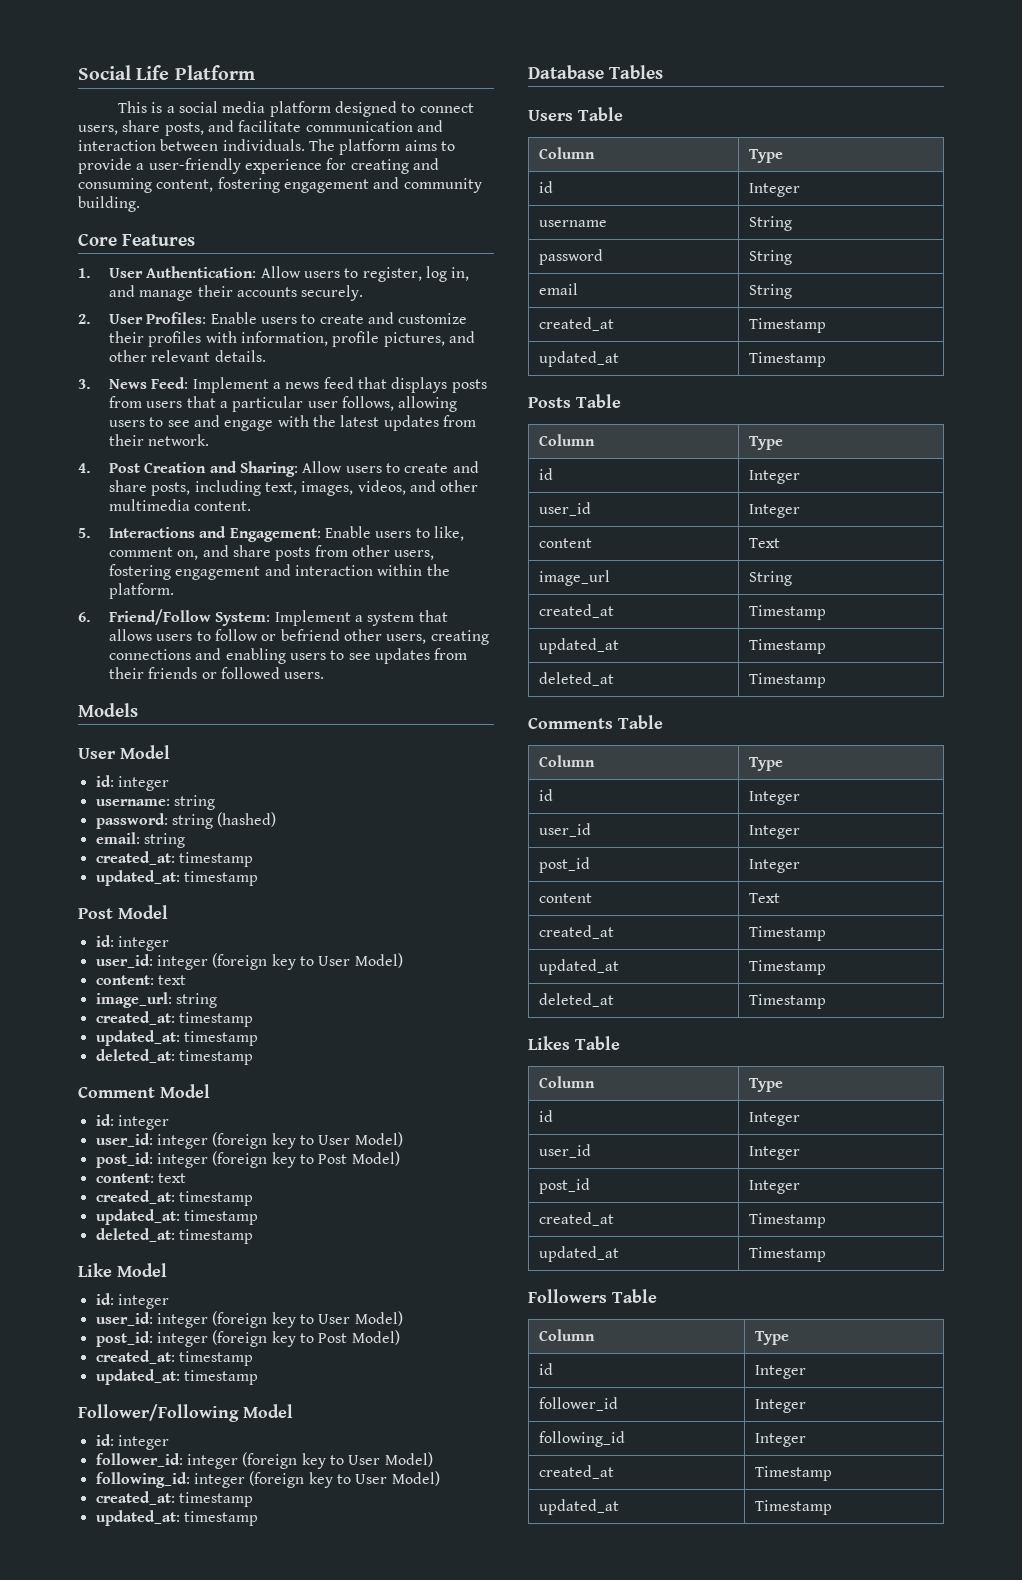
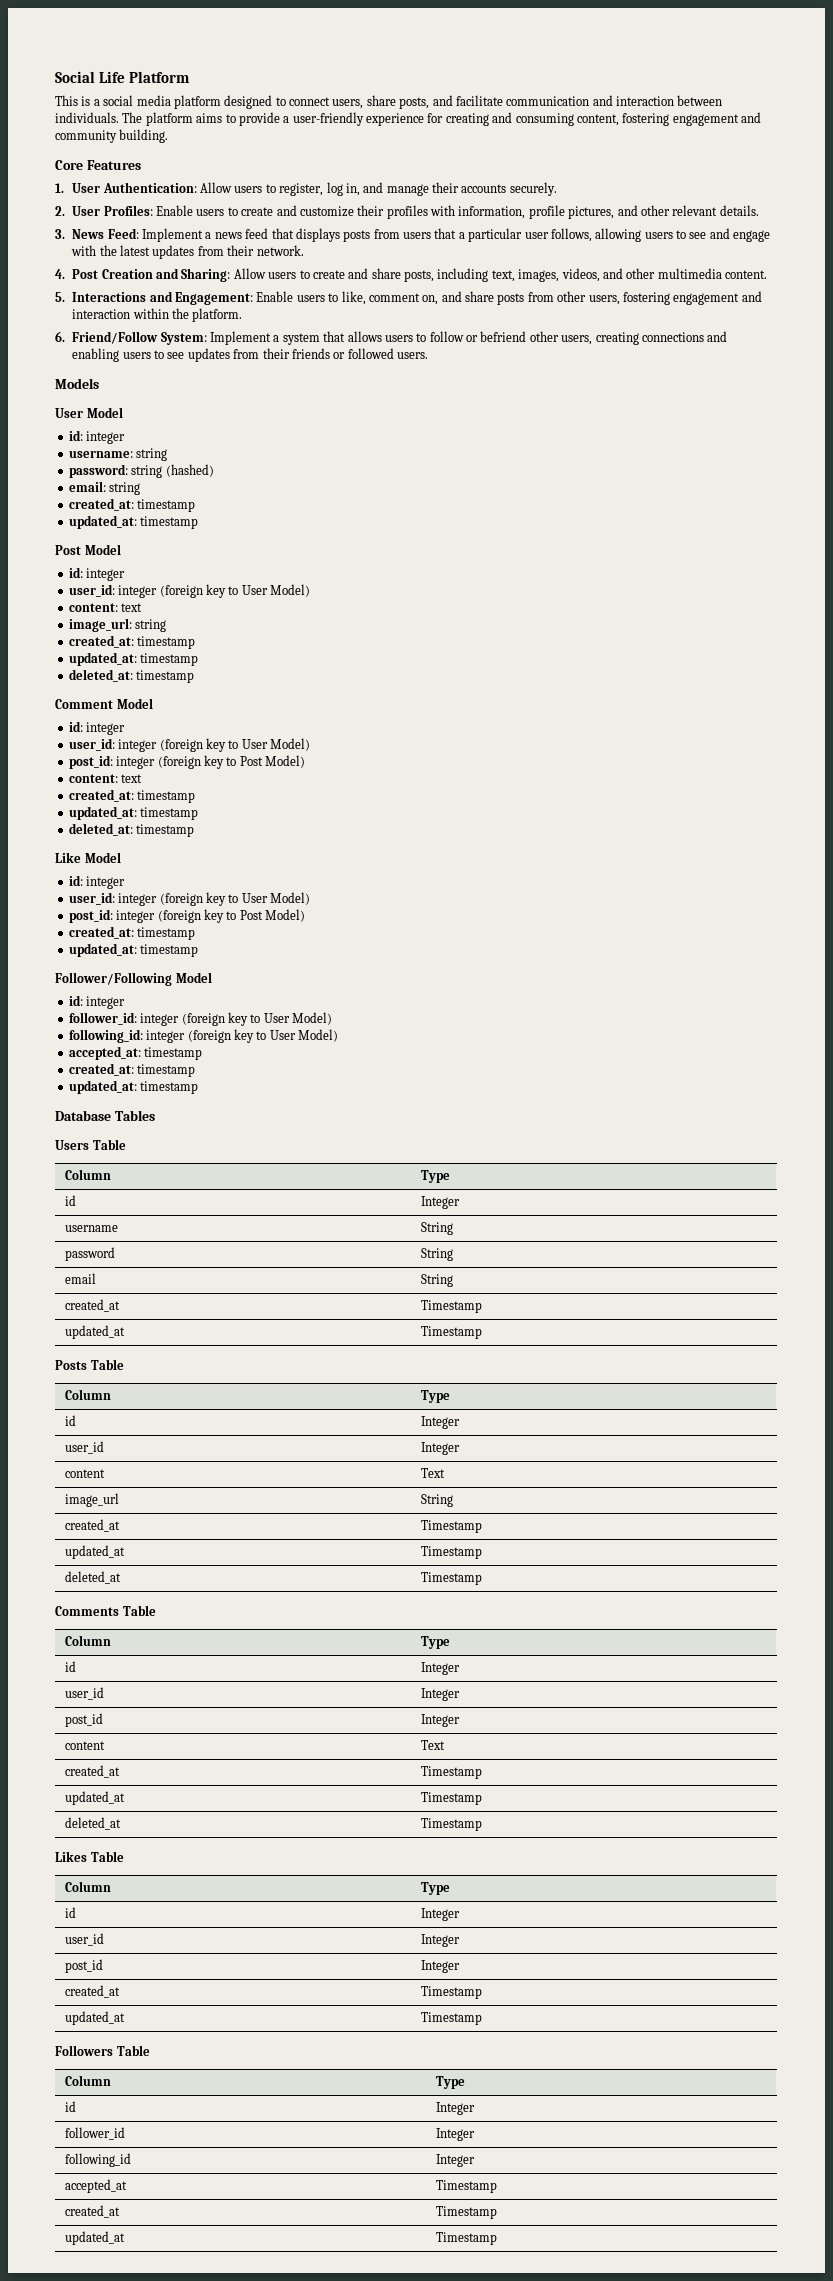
+ accepted_at: timestamp
+ accepted_at | Timestamp

